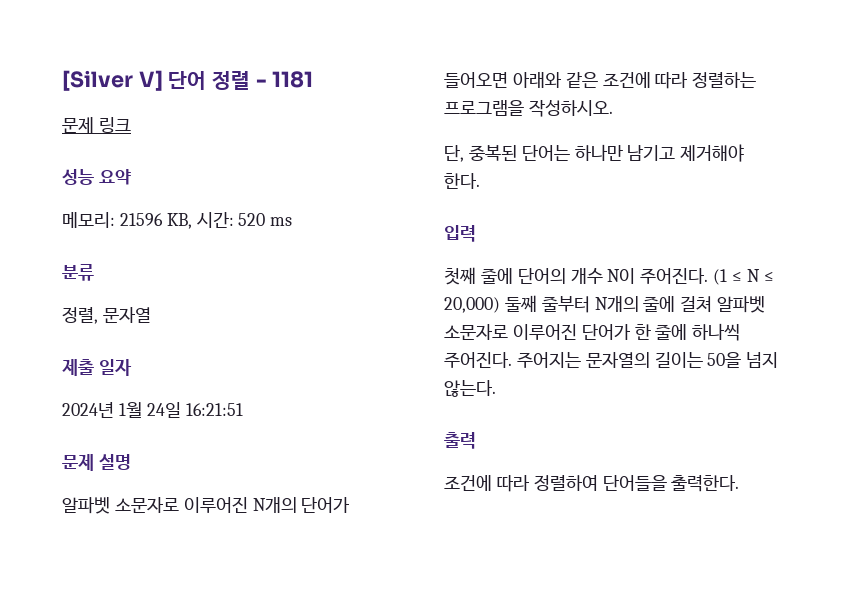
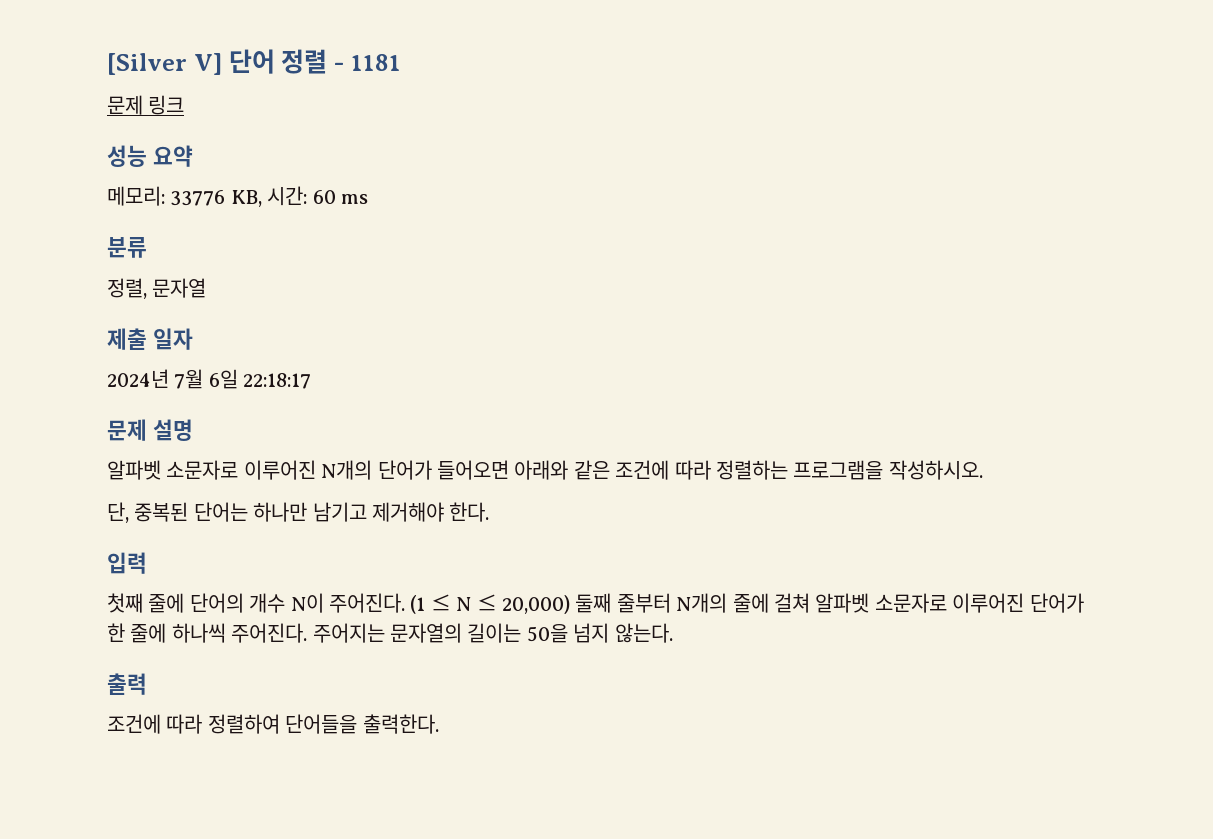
- 메모리: 21596 KB, 시간: 520 ms
+ 메모리: 33776 KB, 시간: 60 ms
- 2024년 1월 24일 16:21:51
+ 2024년 7월 6일 22:18:17

